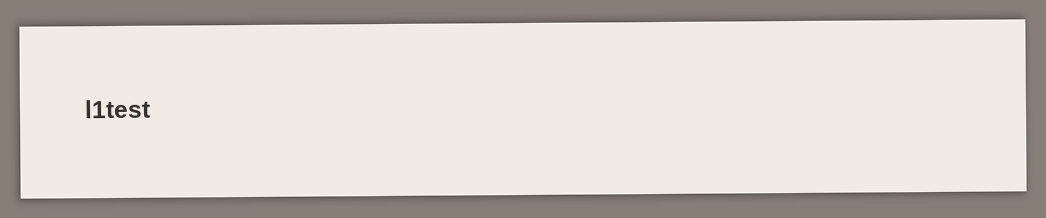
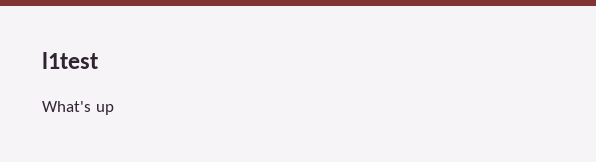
+ What's up

